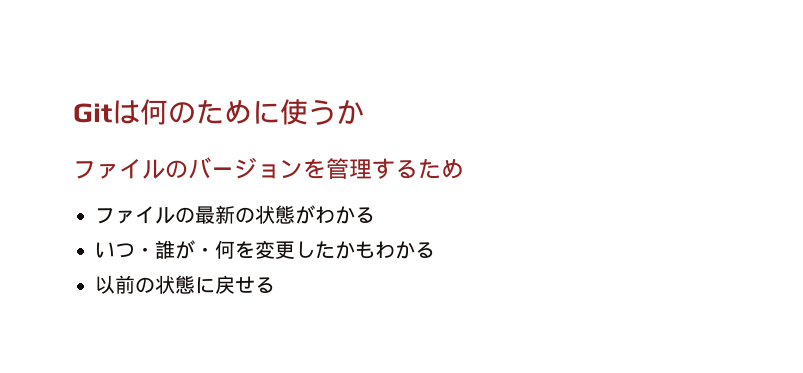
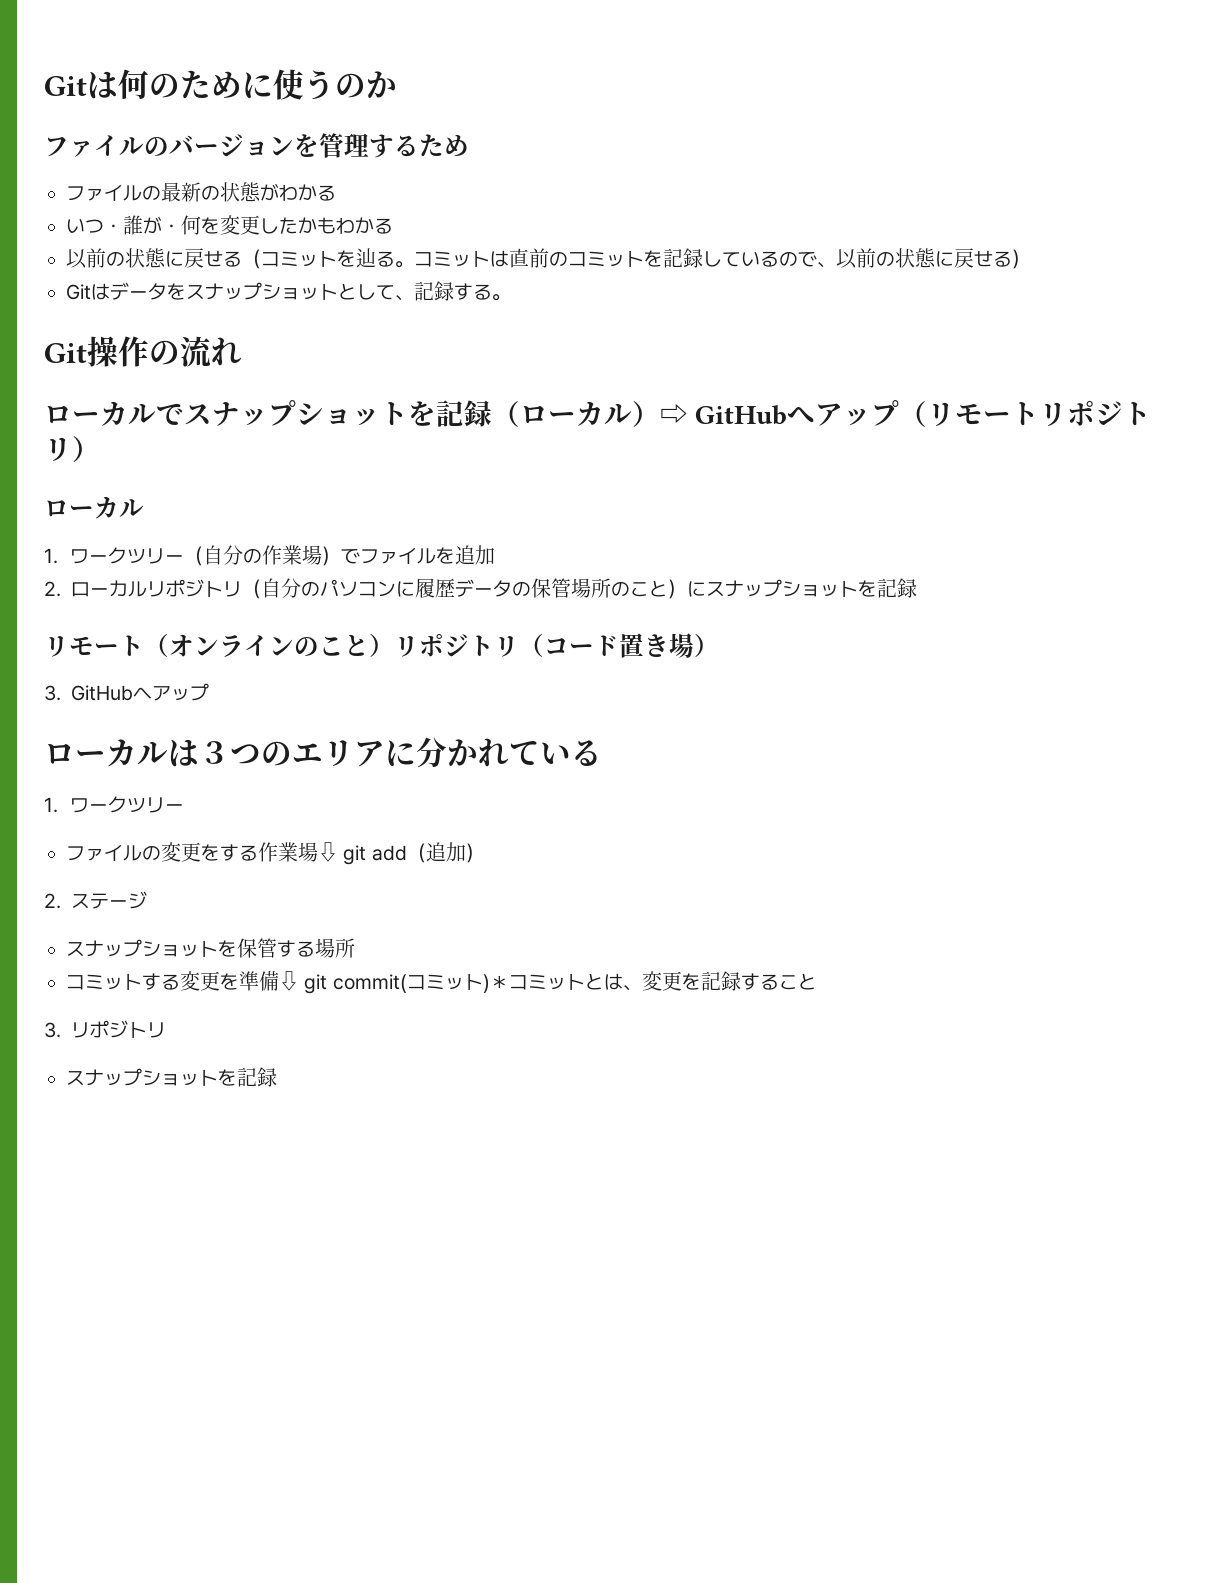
- Gitは何のために使うか
+ Gitは何のために使うのか
- 以前の状態に戻せる
+ 以前の状態に戻せる（コミットを辿る。コミットは直前のコミットを記録しているので、以前の状態に戻せる）
+ Gitはデータをスナップショットとして、記録する。
+ Git操作の流れ
+ ローカルでスナップショットを記録（ローカル）⇨ GitHubへアップ（リモートリポジトリ）
+ ローカル
+ 1.ワークツリー（自分の作業場）でファイルを追加
+ 2.ローカルリポジトリ（自分のパソコンに履歴データの保管場所のこと）にスナップショットを記録
+ リモート（オンラインのこと）リポジトリ（コード置き場）
+ 3. GitHubへアップ
+ ローカルは３つのエリアに分かれている
+ 1.ワークツリー
+ ファイルの変更をする作業場⇩ git add（追加）
+ 2.ステージ
+ スナップショットを保管する場所
+ コミットする変更を準備⇩ git commit(コミット)＊コミットとは、変更を記録すること
+ 3.リポジトリ
+ スナップショットを記録

